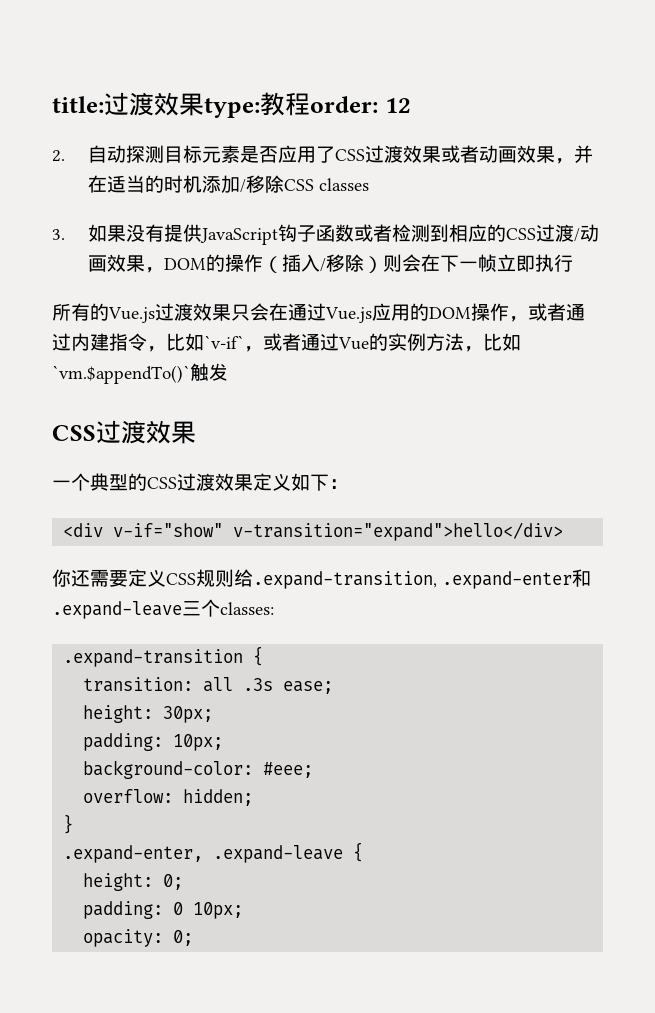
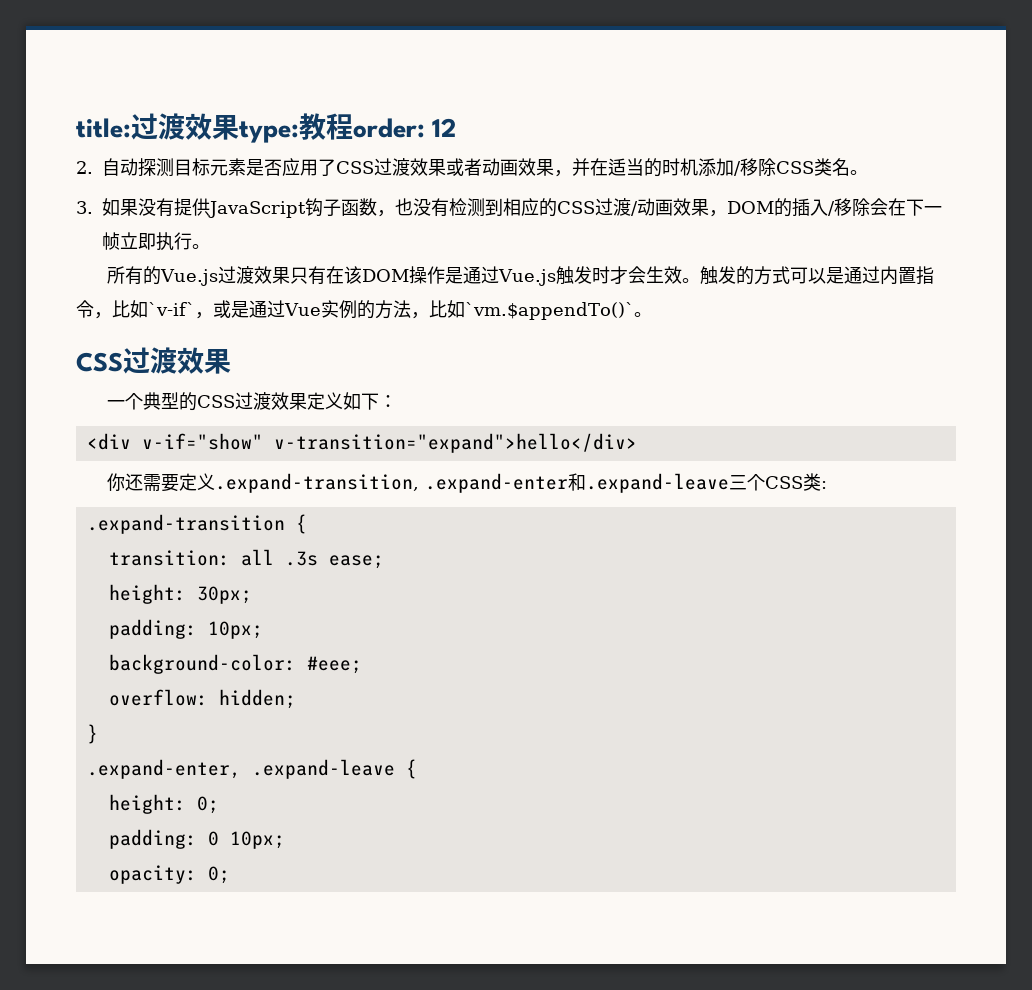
- 2.自动探测目标元素是否应用了CSS过渡效果或者动画效果，并在适当的时机添加/移除CSS classes
+ 2.自动探测目标元素是否应用了CSS过渡效果或者动画效果，并在适当的时机添加/移除CSS类名。
- 3.如果没有提供JavaScript钩子函数或者检测到相应的CSS过渡/动画效果，DOM的操作（插入/移除）则会在下一帧立即执行
+ 3.如果没有提供JavaScript钩子函数，也没有检测到相应的CSS过渡/动画效果，DOM的插入/移除会在下一帧立即执行。
- 所有的Vue.js过渡效果只会在通过Vue.js应用的DOM操作，或者通过内建指令，比如`v-if`，或者通过Vue的实例方法，比如`vm.$appendTo()`触发
+ 所有的Vue.js过渡效果只有在该DOM操作是通过Vue.js触发时才会生效。触发的方式可以是通过内置指令，比如`v-if`，或是通过Vue实例的方法，比如`vm.$appendTo()`。
- 你还需要定义CSS规则给.expand-transition, .expand-enter和.expand-leave三个classes:
+ 你还需要定义.expand-transition, .expand-enter和.expand-leave三个CSS类:

